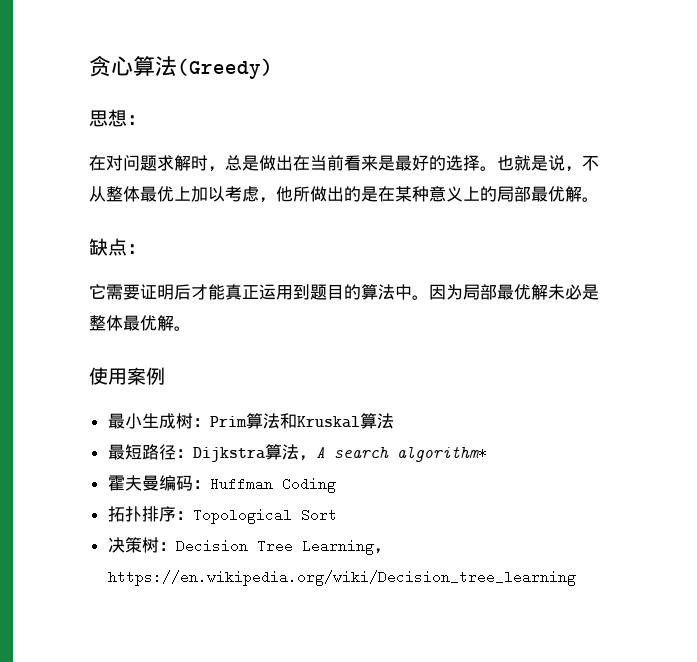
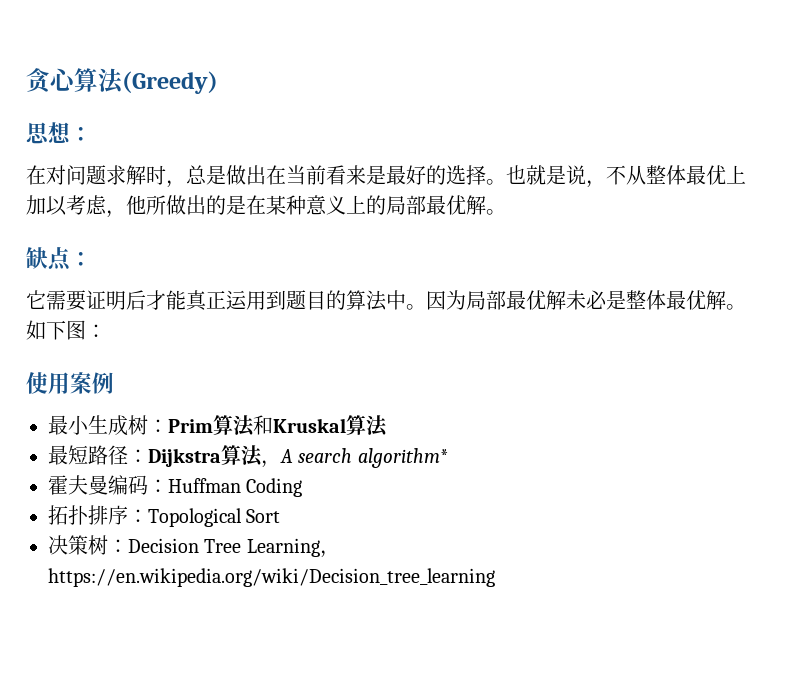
+ 如下图：

